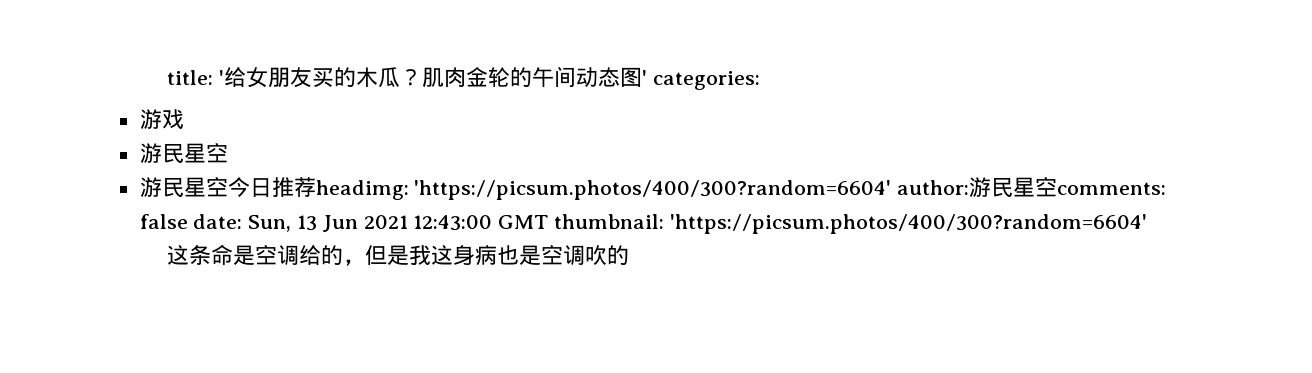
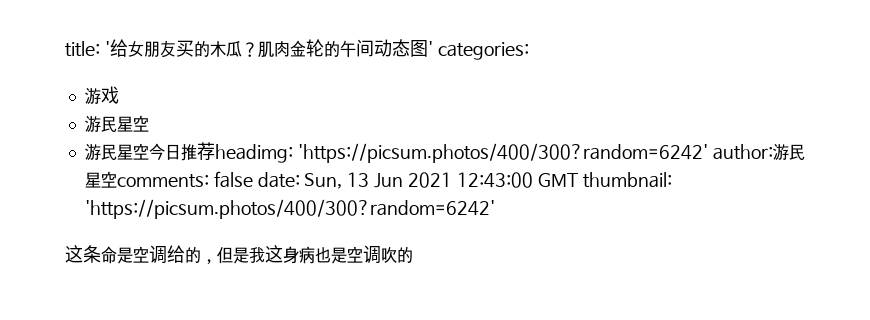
- 游民星空今日推荐headimg: 'https://picsum.photos/400/300?random=6604' author:游民星空comments: false date: Sun, 13 Jun 2021 12:43:00 GMT thumbnail: 'https://picsum.photos/400/300?random=6604'
+ 游民星空今日推荐headimg: 'https://picsum.photos/400/300?random=6242' author:游民星空comments: false date: Sun, 13 Jun 2021 12:43:00 GMT thumbnail: 'https://picsum.photos/400/300?random=6242'

